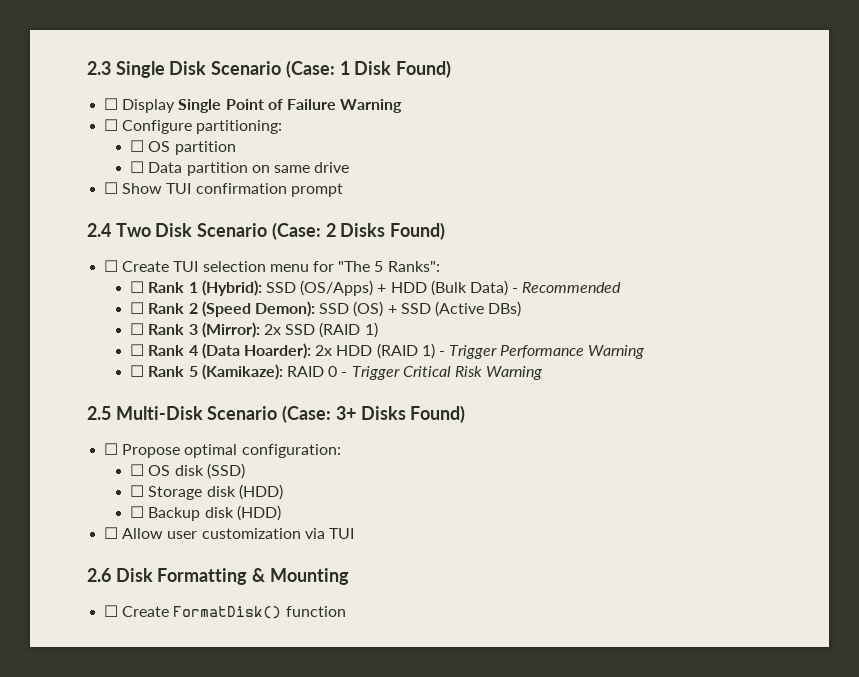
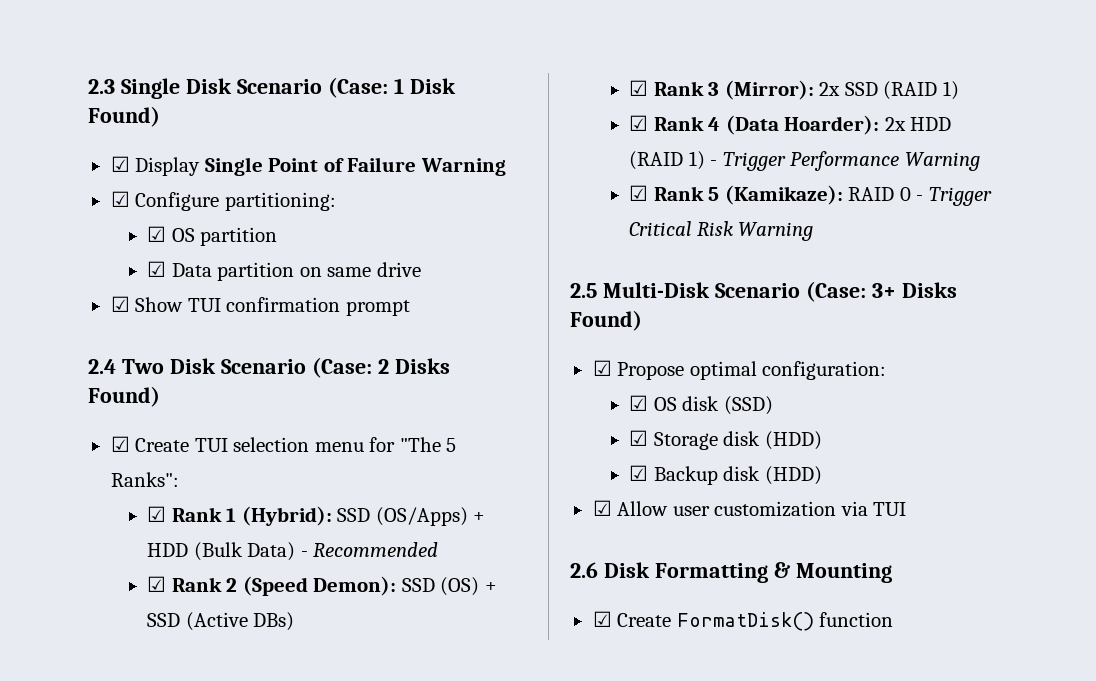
- ☐ Display Single Point of Failure Warning
+ ☑ Display Single Point of Failure Warning
- ☐ Configure partitioning:
+ ☑ Configure partitioning:
- ☐ OS partition
+ ☑ OS partition
- ☐ Data partition on same drive
+ ☑ Data partition on same drive
- ☐ Show TUI confirmation prompt
+ ☑ Show TUI confirmation prompt
- ☐ Create TUI selection menu for "The 5 Ranks":
+ ☑ Create TUI selection menu for "The 5 Ranks":
- ☐ Rank 1 (Hybrid): SSD (OS/Apps) + HDD (Bulk Data) - Recommended
+ ☑ Rank 1 (Hybrid): SSD (OS/Apps) + HDD (Bulk Data) - Recommended
- ☐ Rank 2 (Speed Demon): SSD (OS) + SSD (Active DBs)
+ ☑ Rank 2 (Speed Demon): SSD (OS) + SSD (Active DBs)
- ☐ Rank 3 (Mirror): 2x SSD (RAID 1)
+ ☑ Rank 3 (Mirror): 2x SSD (RAID 1)
- ☐ Rank 4 (Data Hoarder): 2x HDD (RAID 1) - Trigger Performance Warning
+ ☑ Rank 4 (Data Hoarder): 2x HDD (RAID 1) - Trigger Performance Warning
- ☐ Rank 5 (Kamikaze): RAID 0 - Trigger Critical Risk Warning
+ ☑ Rank 5 (Kamikaze): RAID 0 - Trigger Critical Risk Warning
- ☐ Propose optimal configuration:
+ ☑ Propose optimal configuration:
- ☐ OS disk (SSD)
+ ☑ OS disk (SSD)
- ☐ Storage disk (HDD)
+ ☑ Storage disk (HDD)
- ☐ Backup disk (HDD)
+ ☑ Backup disk (HDD)
- ☐ Allow user customization via TUI
+ ☑ Allow user customization via TUI
- ☐ Create FormatDisk() function
+ ☑ Create FormatDisk() function

